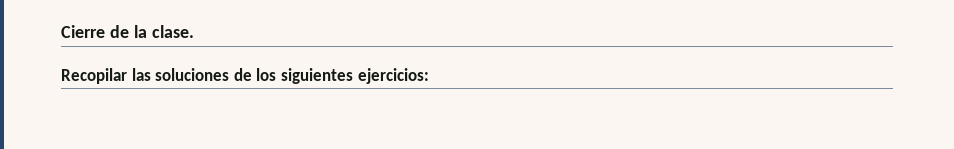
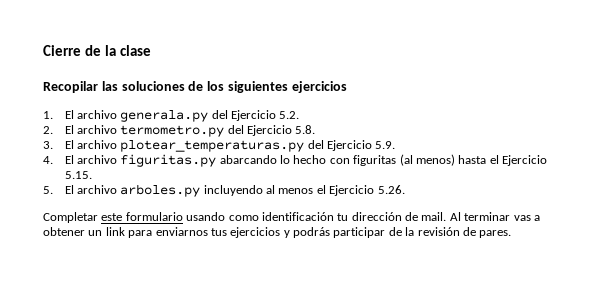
- Cierre de la clase.
+ Cierre de la clase
- Recopilar las soluciones de los siguientes ejercicios:
+ Recopilar las soluciones de los siguientes ejercicios
+ 1. El archivo generala.py del Ejercicio 5.2.
+ 2. El archivo termometro.py del Ejercicio 5.8.
+ 3. El archivo plotear_temperaturas.py del Ejercicio 5.9.
+ 4. El archivo figuritas.py abarcando lo hecho con figuritas (al menos) hasta el Ejercicio 5.15.
+ 5. El archivo arboles.py incluyendo al menos el Ejercicio 5.26.
+ Completar este formulario usando como identificación tu dirección de mail. Al terminar vas a obtener un link para enviarnos tus ejercicios y podrás participar de la revisión de pares.

